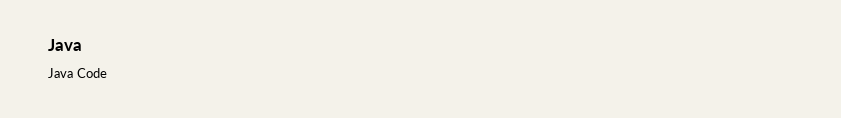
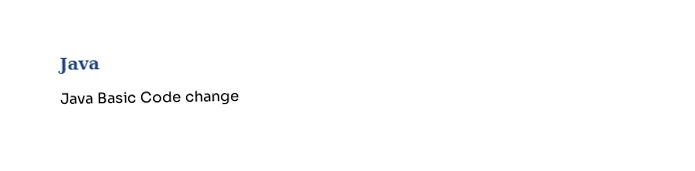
- Java Code
+ Java Basic Code change

